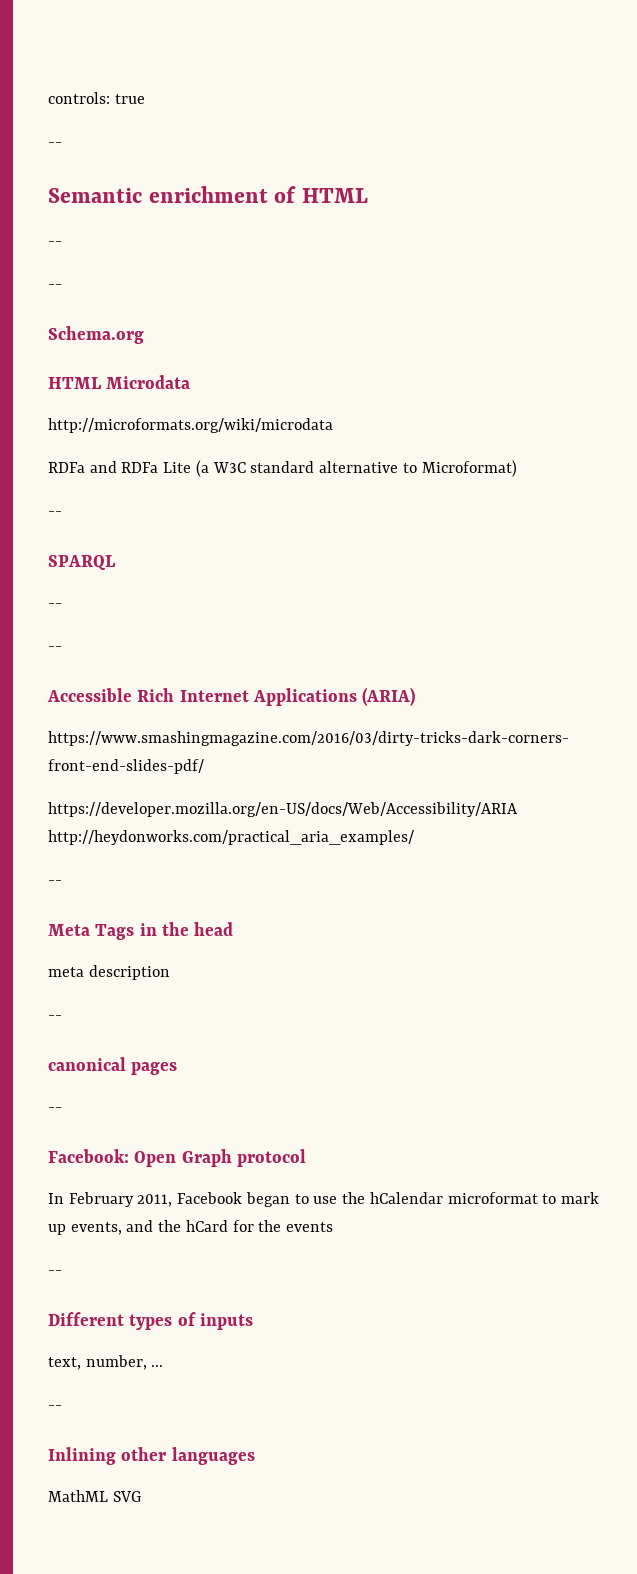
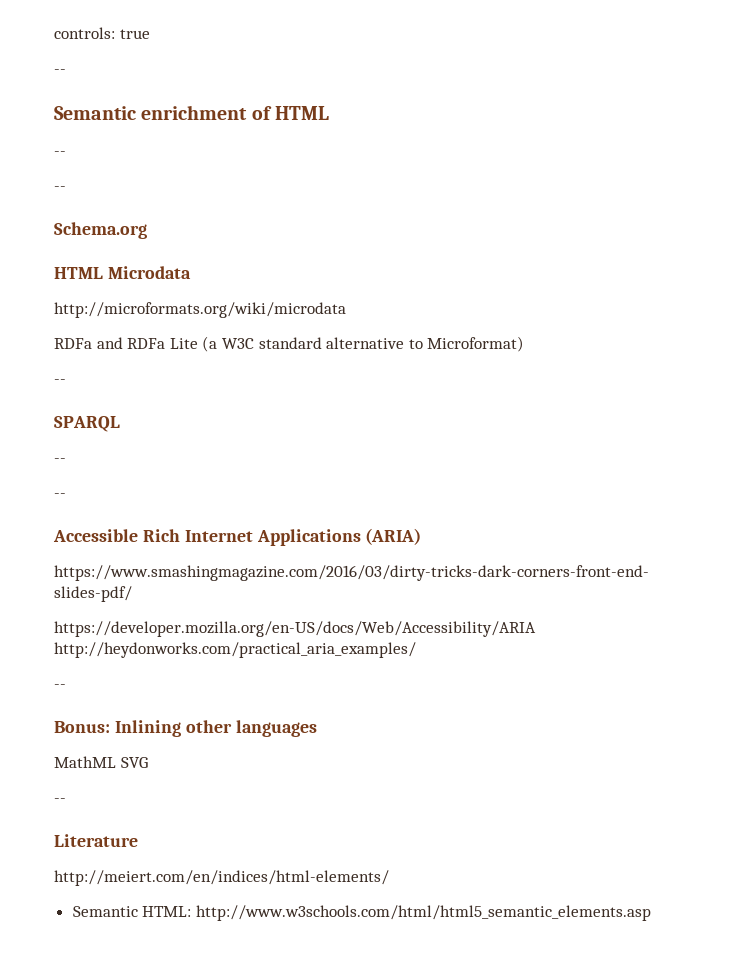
- Meta Tags in the head
- meta description
- --
- canonical pages
- --
- Facebook: Open Graph protocol
- In February 2011, Facebook began to use the hCalendar microformat to mark up events, and the hCard for the events
- --
- Different types of inputs
- text, number, ...
- --
- Inlining other languages
+ Bonus: Inlining other languages
  MathML SVG
+ --
+ Literature
+ http://meiert.com/en/indices/html-elements/
+ Semantic HTML: http://www.w3schools.com/html/html5_semantic_elements.asp

